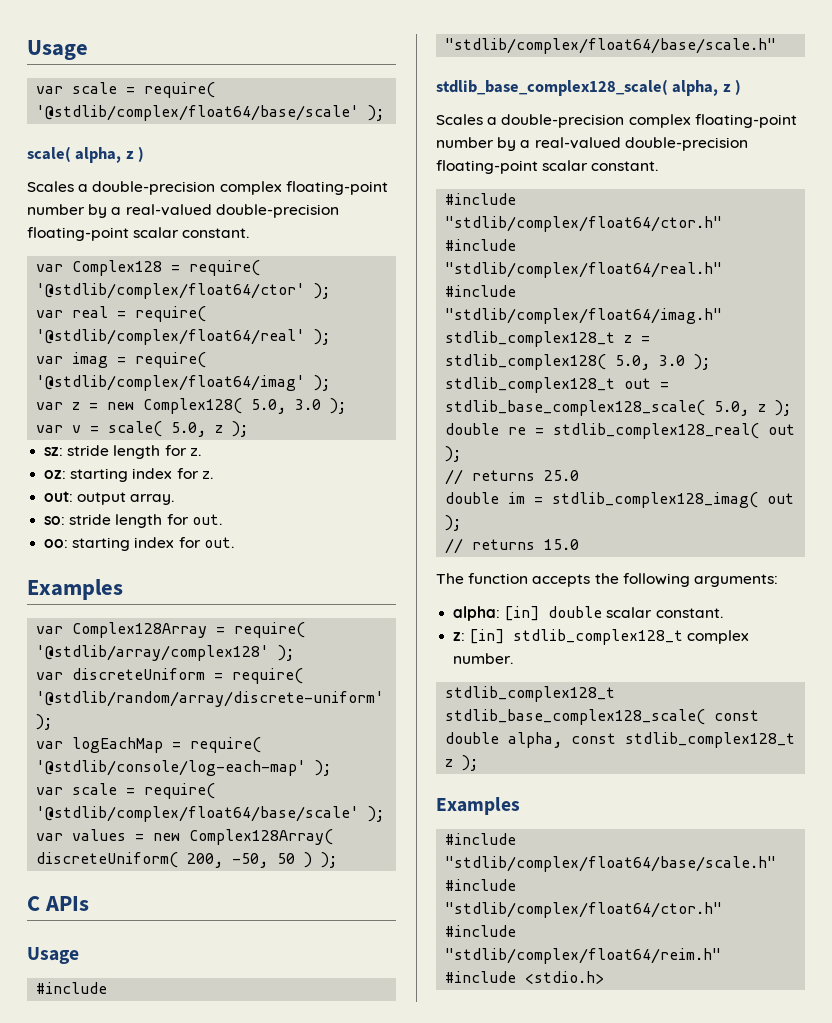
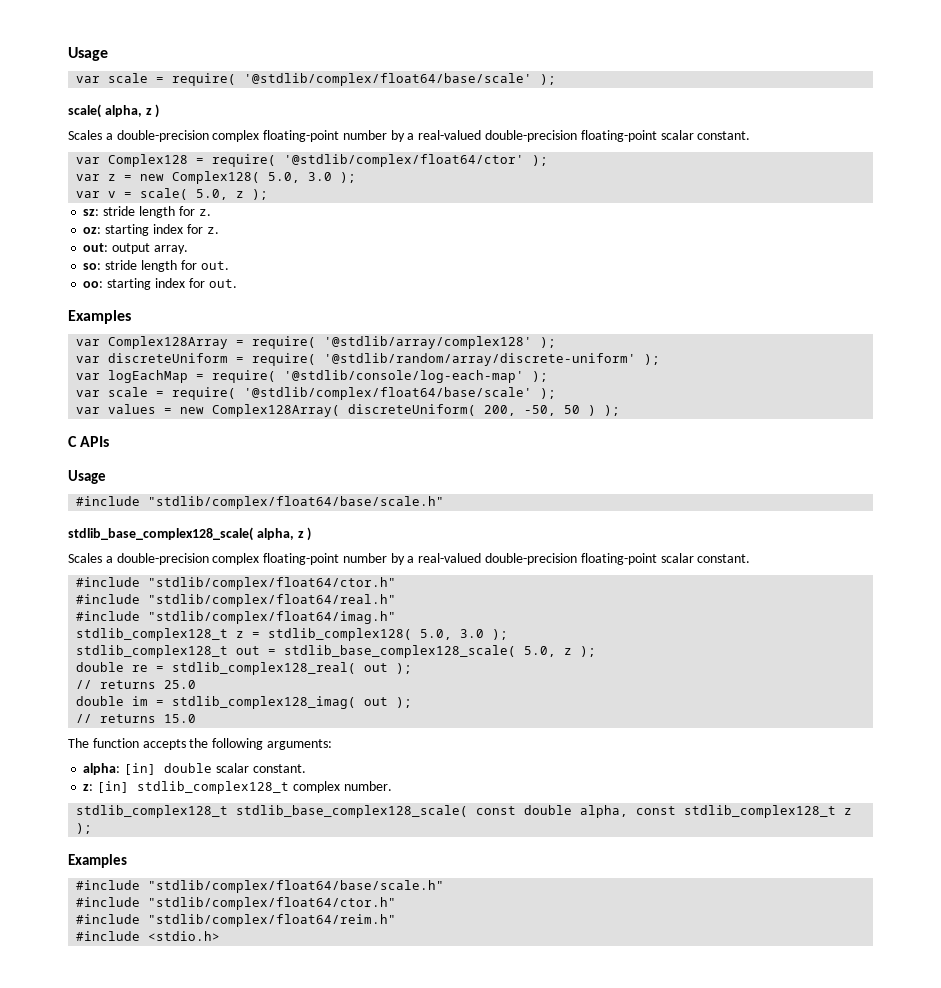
- var real = require( '@stdlib/complex/float64/real' );
- var imag = require( '@stdlib/complex/float64/imag' );

